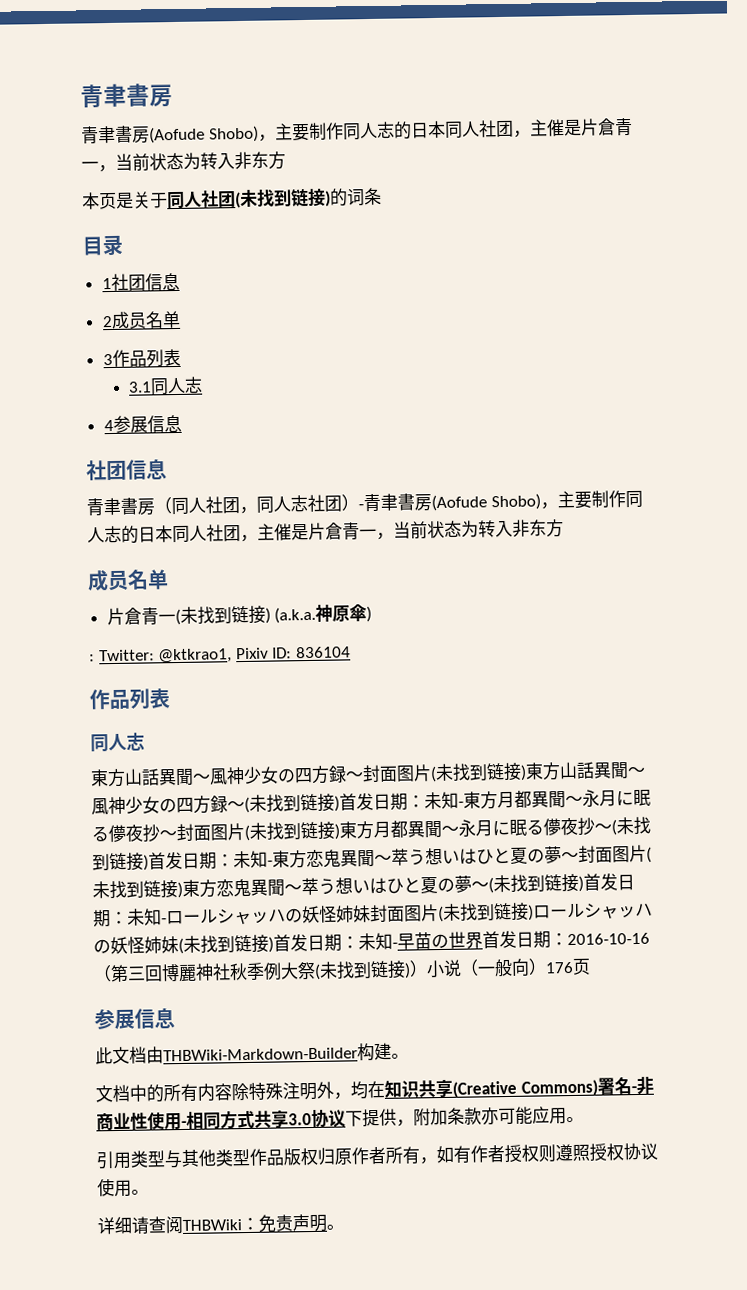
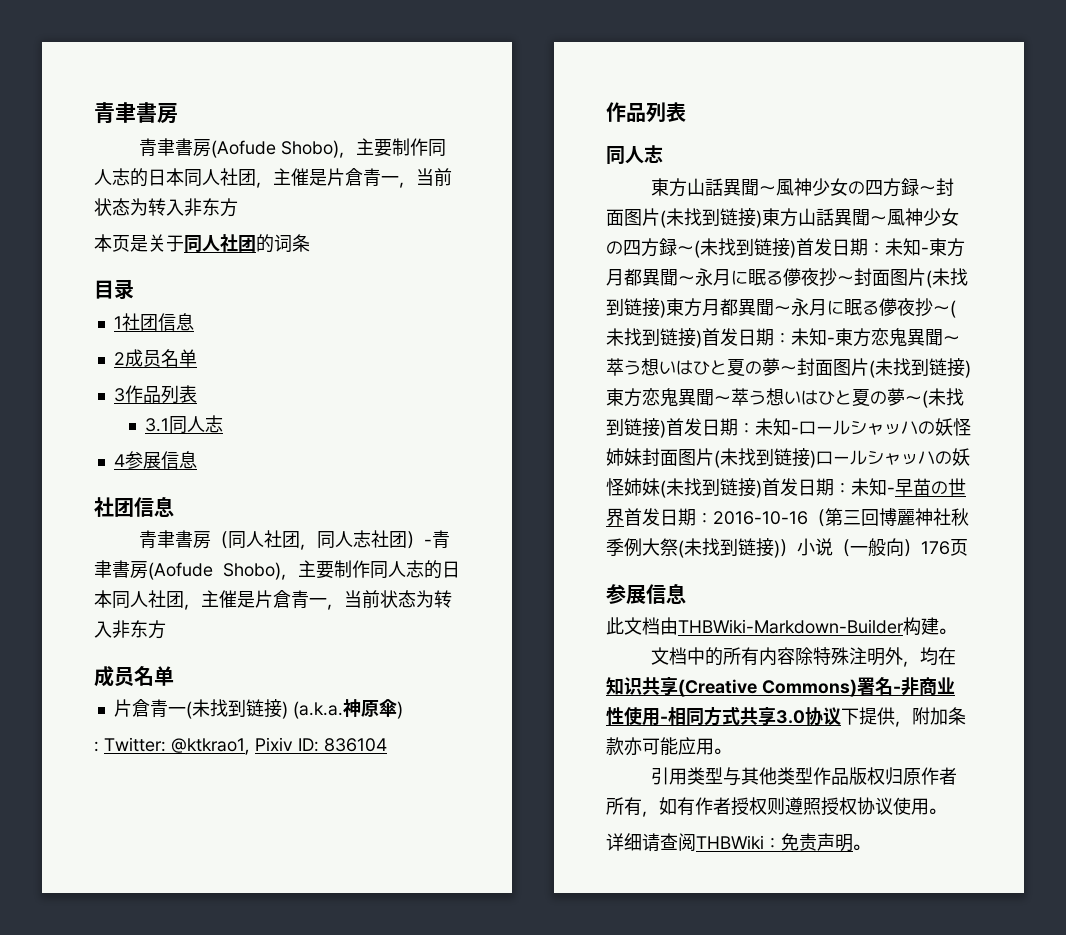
- 本页是关于同人社团(未找到链接)的词条
+ 本页是关于同人社团的词条

